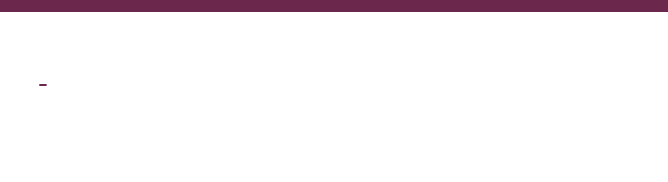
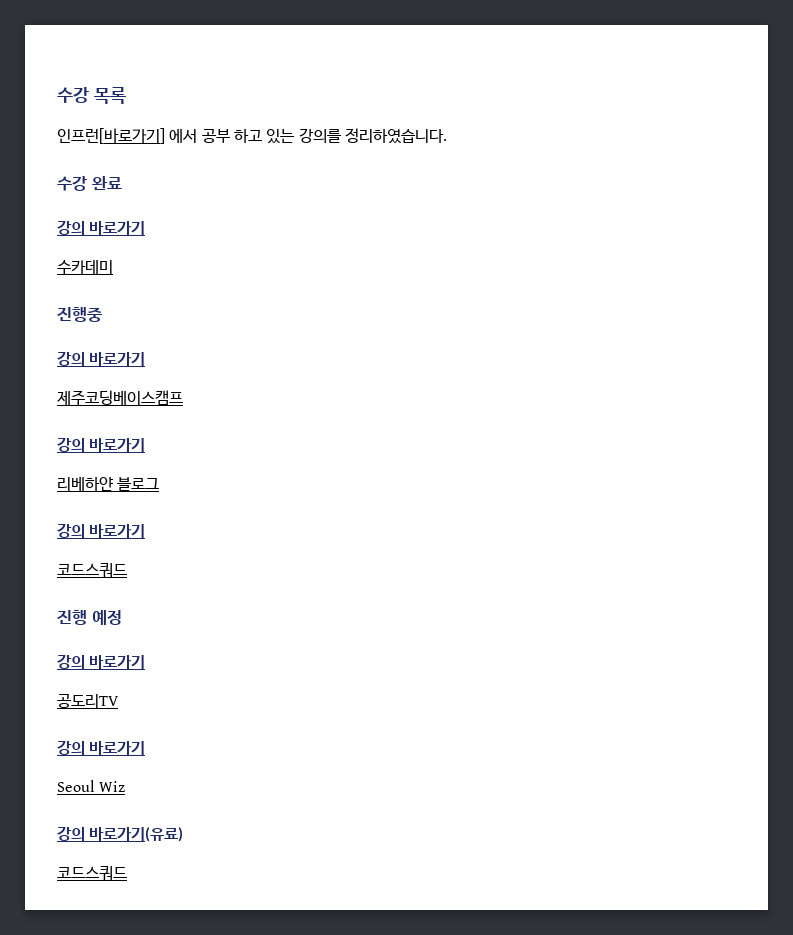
- -
+ 수강 목록
+ 인프런[바로가기] 에서 공부 하고 있는 강의를 정리하였습니다.
+ 수강 완료
+ 강의 바로가기
+ 수카데미
+ 진행중
+ 강의 바로가기
+ 제주코딩베이스캠프
+ 강의 바로가기
+ 리베하얀 블로그
+ 강의 바로가기
+ 코드스쿼드
+ 진행 예정
+ 강의 바로가기
+ 공도리TV
+ 강의 바로가기
+ Seoul Wiz
+ 강의 바로가기(유료)
+ 코드스쿼드

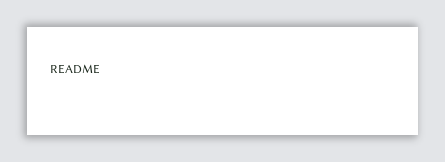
- 수강 목록
- 인프런[바로가기] 에서 공부 하고 있는 강의를 정리하였습니다.
- 수강 완료
- 강의 바로가기
- 수카데미
- 진행중
- 강의 바로가기
- 제주코딩베이스캠프
- 강의 바로가기
- 리베하얀 블로그
- 강의 바로가기
- 코드스쿼드
- 진행 예정
- 강의 바로가기
- 공도리TV
- 강의 바로가기
- Seoul Wiz
- 강의 바로가기(유료)
- 코드스쿼드
+ README

